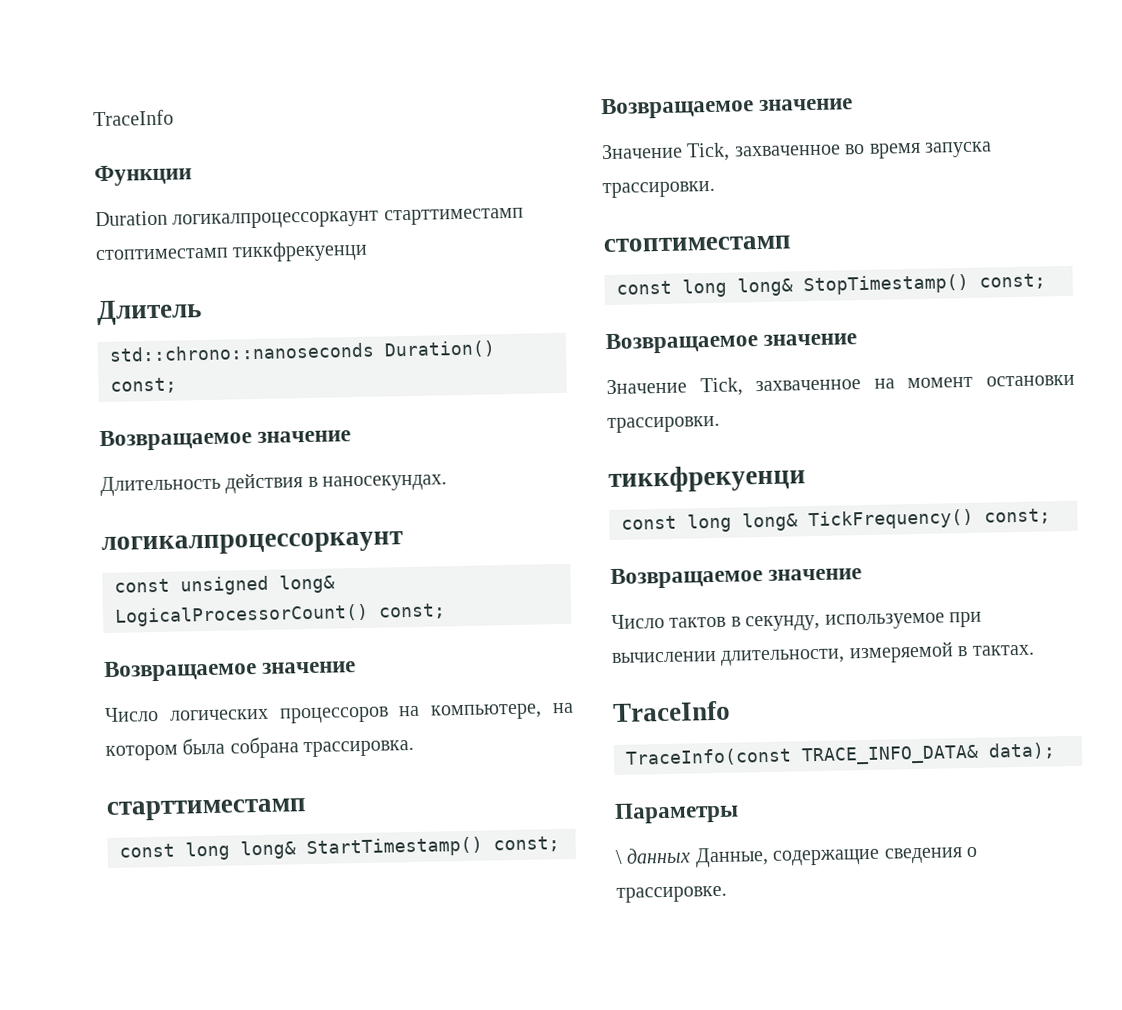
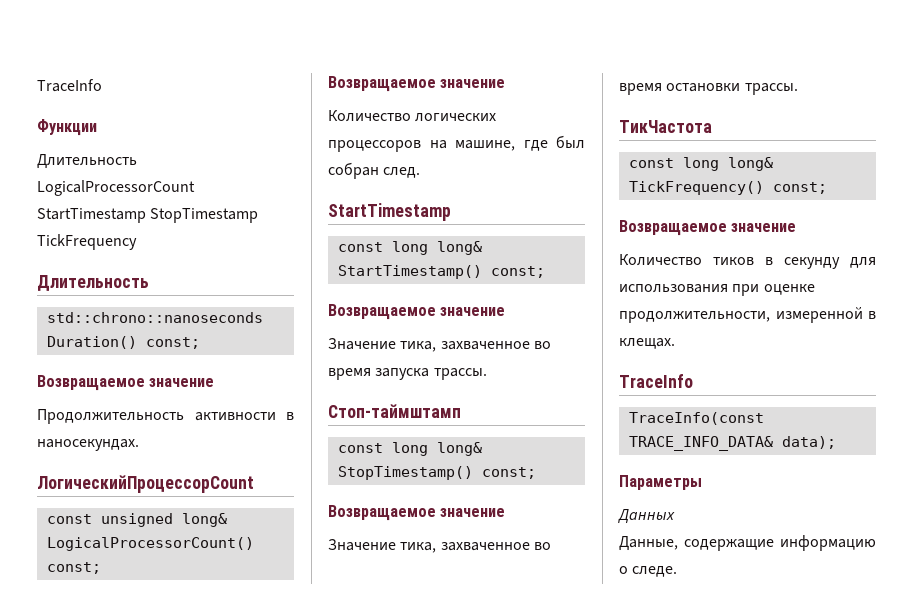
- Duration логикалпроцессоркаунт старттиместамп стоптиместамп тиккфрекуенци
- Длитель
+ Длительность LogicalProcessorCount StartTimestamp StopTimestamp TickFrequency
+ Длительность
- Длительность действия в наносекундах.
- логикалпроцессоркаунт
+ Продолжительность активности в наносекундах.
+ ЛогическийПроцессорCount
- Число логических процессоров на компьютере, на котором была собрана трассировка.
- старттиместамп
+ Количество логических процессоров на машине, где был собран след.
+ StartTimestamp
- Значение Tick, захваченное во время запуска трассировки.
- стоптиместамп
+ Значение тика, захваченное во время запуска трассы.
+ Стоп-таймштамп
- Значение Tick, захваченное на момент остановки трассировки.
- тиккфрекуенци
+ Значение тика, захваченное во время остановки трассы.
+ ТикЧастота
- Число тактов в секунду, используемое при вычислении длительности, измеряемой в тактах.
+ Количество тиков в секунду для использования при оценке продолжительности, измеренной в клещах.
- \ данных Данные, содержащие сведения о трассировке.
+ Данных
+ Данные, содержащие информацию о следе.

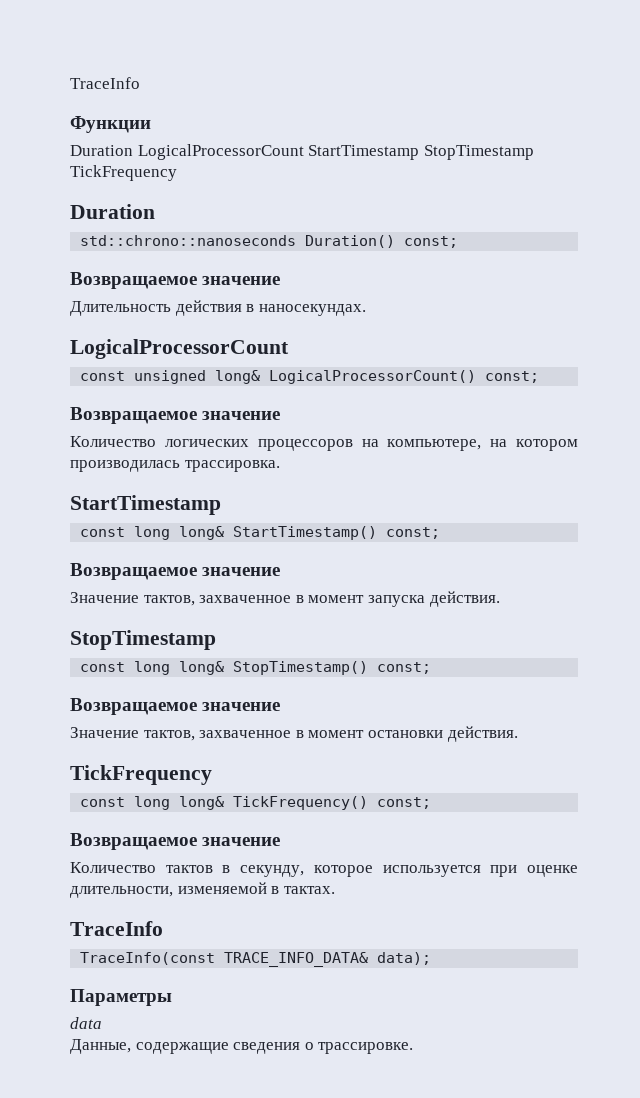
- Длительность LogicalProcessorCount StartTimestamp StopTimestamp TickFrequency
- Длительность
+ Duration LogicalProcessorCount StartTimestamp StopTimestamp TickFrequency
+ Duration
- Продолжительность активности в наносекундах.
- ЛогическийПроцессорCount
+ Длительность действия в наносекундах.
+ LogicalProcessorCount
- Количество логических процессоров на машине, где был собран след.
+ Количество логических процессоров на компьютере, на котором производилась трассировка.
- Значение тика, захваченное во время запуска трассы.
- Стоп-таймштамп
+ Значение тактов, захваченное в момент запуска действия.
+ StopTimestamp
- Значение тика, захваченное во время остановки трассы.
- ТикЧастота
+ Значение тактов, захваченное в момент остановки действия.
+ TickFrequency
- Количество тиков в секунду для использования при оценке продолжительности, измеренной в клещах.
+ Количество тактов в секунду, которое используется при оценке длительности, изменяемой в тактах.
- Данных
+ data
- Данные, содержащие информацию о следе.
+ Данные, содержащие сведения о трассировке.

